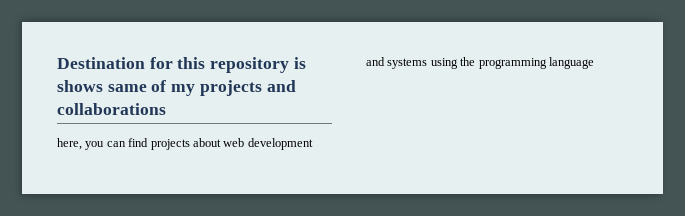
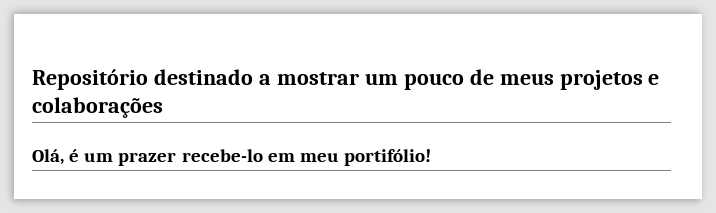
- Destination for this repository is shows same of my projects and collaborations
- here, you can find projects about web development and systems using the programming language
+ Repositório destinado a mostrar um pouco de meus projetos e colaborações
+ Olá, é um prazer recebe-lo em meu portifólio!

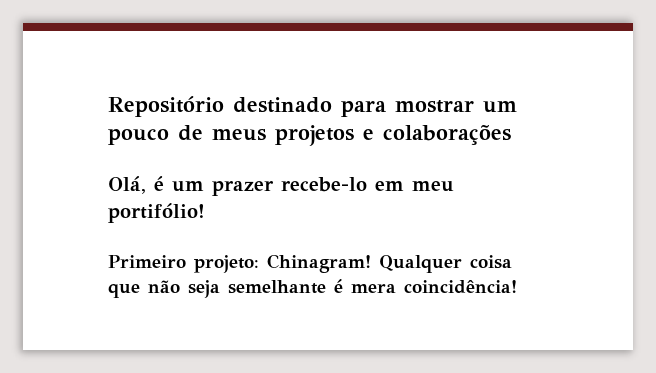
- Repositório destinado a mostrar um pouco de meus projetos e colaborações
+ Repositório destinado para mostrar um pouco de meus projetos e colaborações
+ Primeiro projeto: Chinagram! Qualquer coisa que não seja semelhante é mera coincidência!

